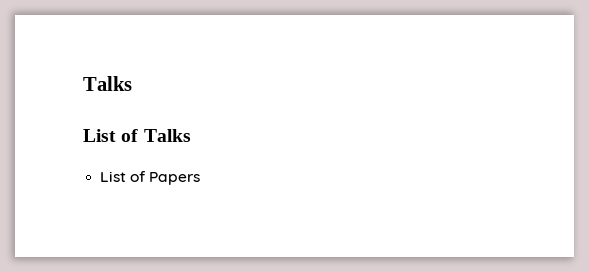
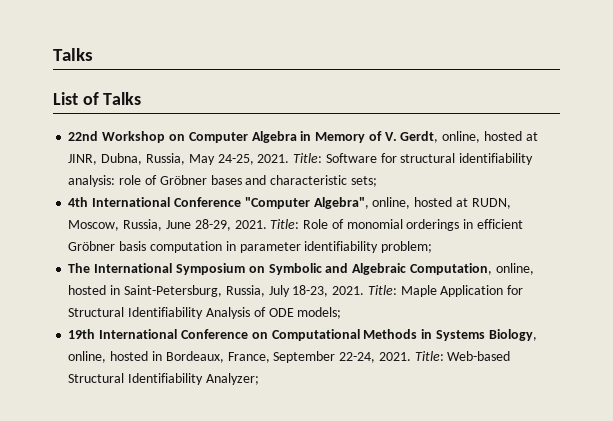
- List of Papers
+ 22nd Workshop on Computer Algebra in Memory of V. Gerdt, online, hosted at JINR, Dubna, Russia, May 24-25, 2021. Title: Software for structural identifiability analysis: role of Gröbner bases and characteristic sets;
+ 4th International Conference "Computer Algebra", online, hosted at RUDN, Moscow, Russia, June 28-29, 2021. Title: Role of monomial orderings in efficient Gröbner basis computation in parameter identifiability problem;
+ The International Symposium on Symbolic and Algebraic Computation, online, hosted in Saint-Petersburg, Russia, July 18-23, 2021. Title: Maple Application for Structural Identifiability Analysis of ODE models;
+ 19th International Conference on Computational Methods in Systems Biology, online, hosted in Bordeaux, France, September 22-24, 2021. Title: Web-based Structural Identifiability Analyzer;

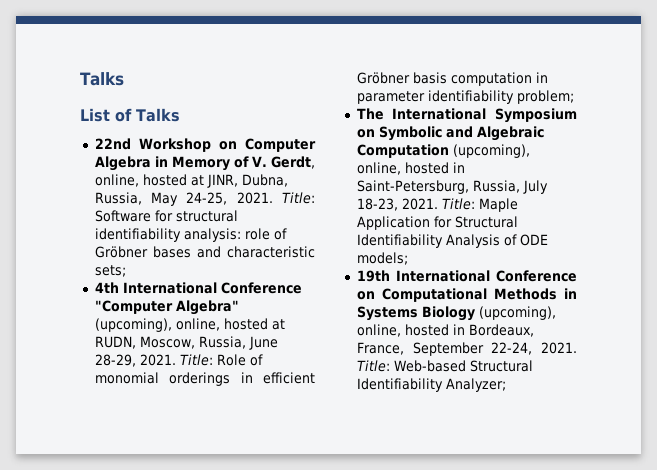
- 4th International Conference "Computer Algebra", online, hosted at RUDN, Moscow, Russia, June 28-29, 2021.
+ 4th International Conference "Computer Algebra" (upcoming), online, hosted at RUDN, Moscow, Russia, June 28-29, 2021.
- The International Symposium on Symbolic and Algebraic Computation, online, hosted in Saint-Petersburg, Russia, July 18-23, 2021.
+ The International Symposium on Symbolic and Algebraic Computation (upcoming), online, hosted in Saint-Petersburg, Russia, July 18-23, 2021.
- 19th International Conference on Computational Methods in Systems Biology, online, hosted in Bordeaux, France, September 22-24, 2021.
+ 19th International Conference on Computational Methods in Systems Biology (upcoming), online, hosted in Bordeaux, France, September 22-24, 2021.

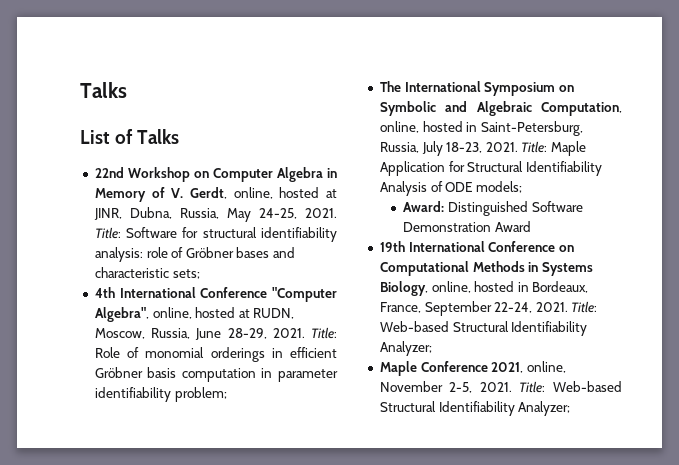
- 4th International Conference "Computer Algebra" (upcoming), online, hosted at RUDN, Moscow, Russia, June 28-29, 2021.
+ 4th International Conference "Computer Algebra", online, hosted at RUDN, Moscow, Russia, June 28-29, 2021.
- The International Symposium on Symbolic and Algebraic Computation (upcoming), online, hosted in Saint-Petersburg, Russia, July 18-23, 2021.
+ The International Symposium on Symbolic and Algebraic Computation, online, hosted in Saint-Petersburg, Russia, July 18-23, 2021.
+ Award: Distinguished Software Demonstration Award
- 19th International Conference on Computational Methods in Systems Biology (upcoming), online, hosted in Bordeaux, France, September 22-24, 2021.
+ 19th International Conference on Computational Methods in Systems Biology, online, hosted in Bordeaux, France, September 22-24, 2021.
+ Maple Conference 2021, online, November 2-5, 2021. Title: Web-based Structural Identifiability Analyzer;

